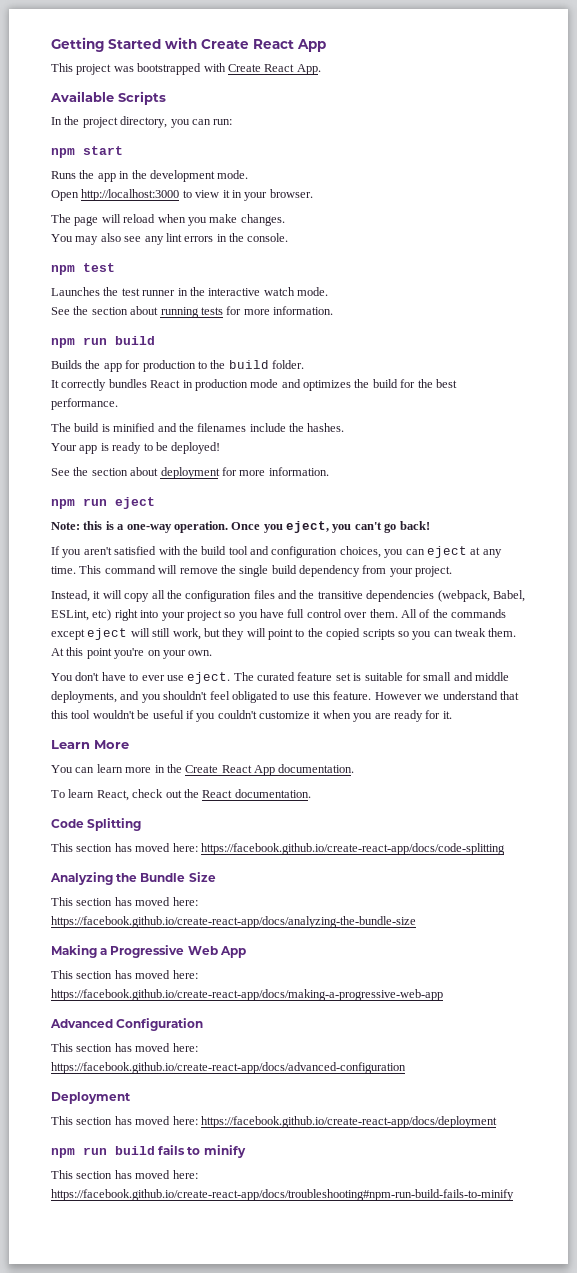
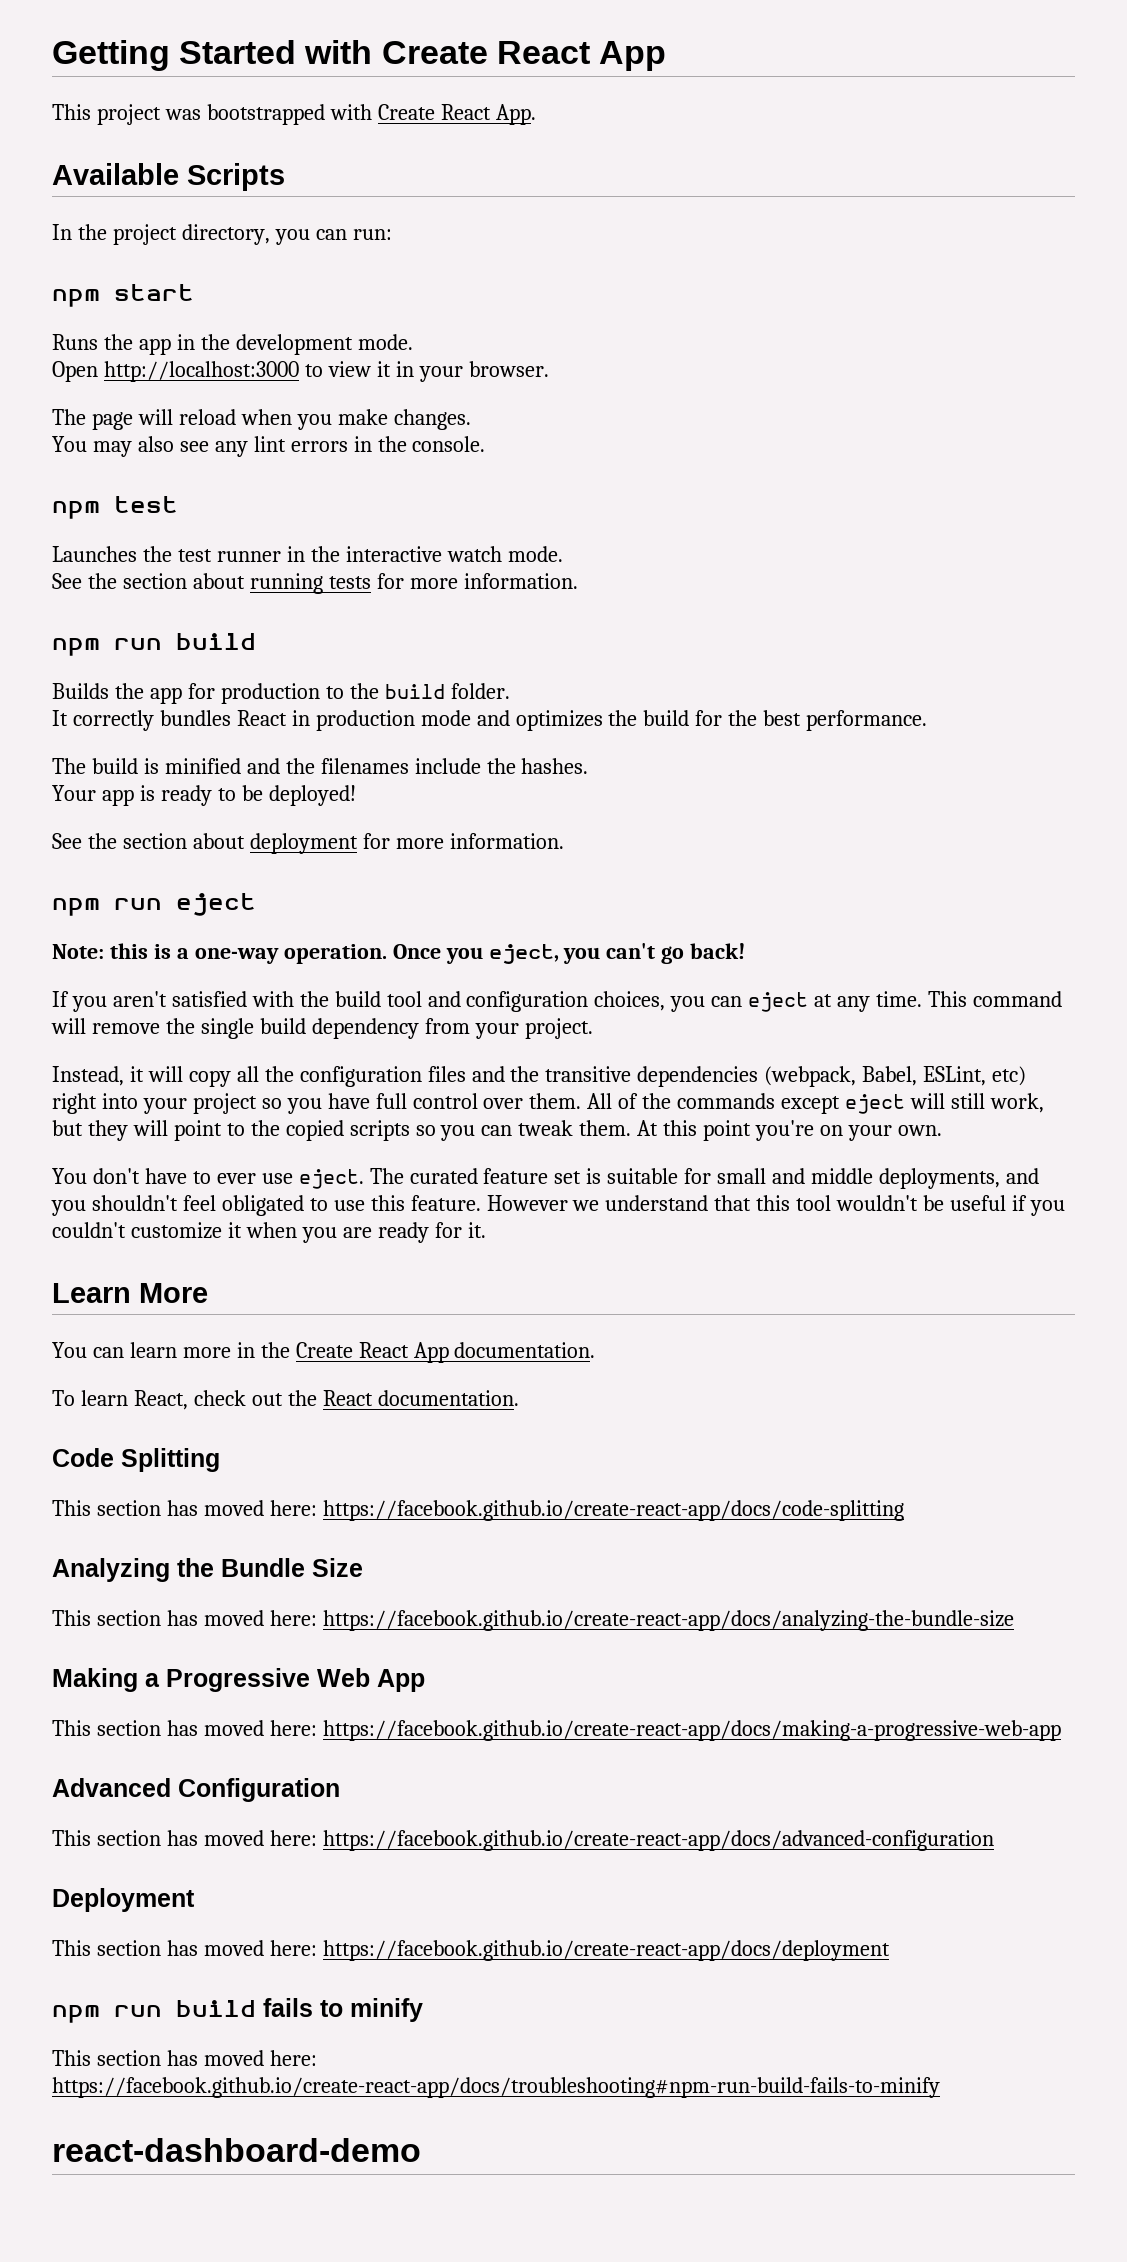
+ react-dashboard-demo

